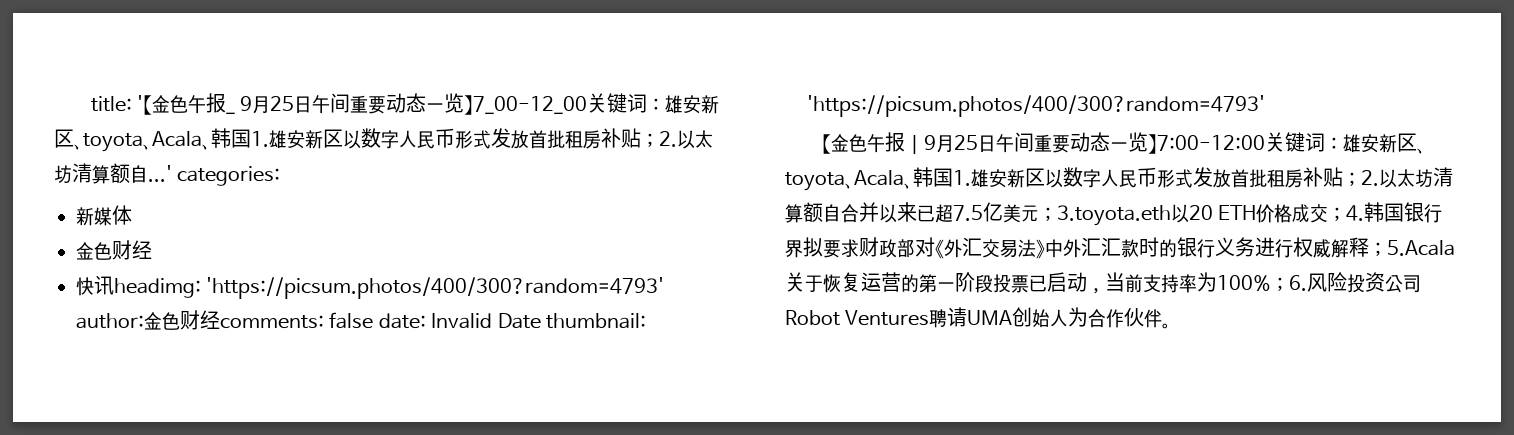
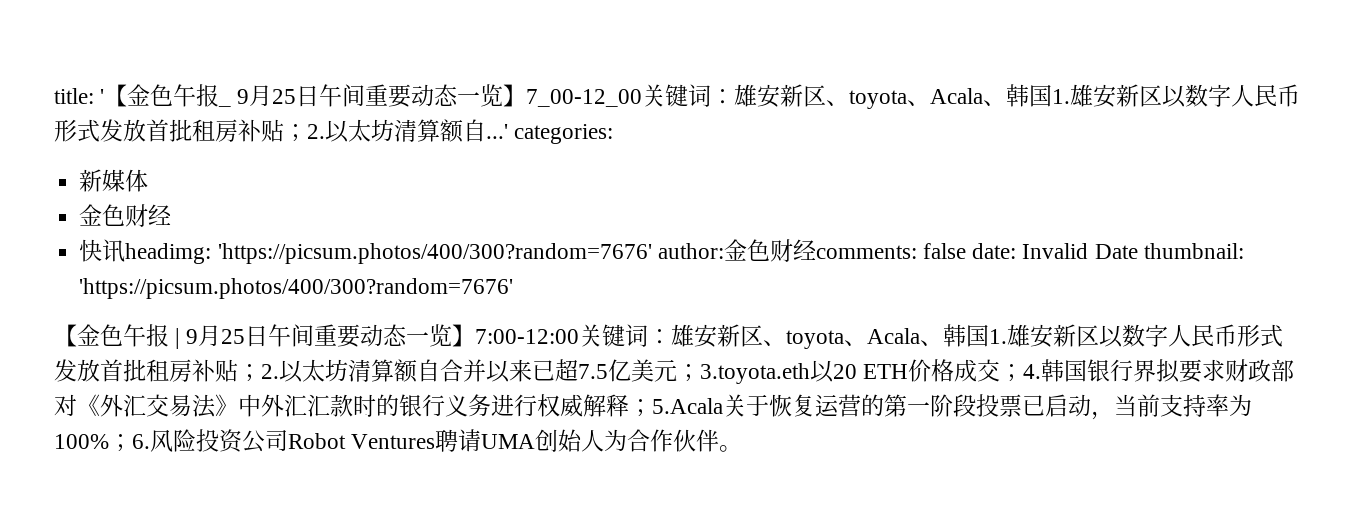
- 快讯headimg: 'https://picsum.photos/400/300?random=4793' author:金色财经comments: false date: Invalid Date thumbnail: 'https://picsum.photos/400/300?random=4793'
+ 快讯headimg: 'https://picsum.photos/400/300?random=7676' author:金色财经comments: false date: Invalid Date thumbnail: 'https://picsum.photos/400/300?random=7676'

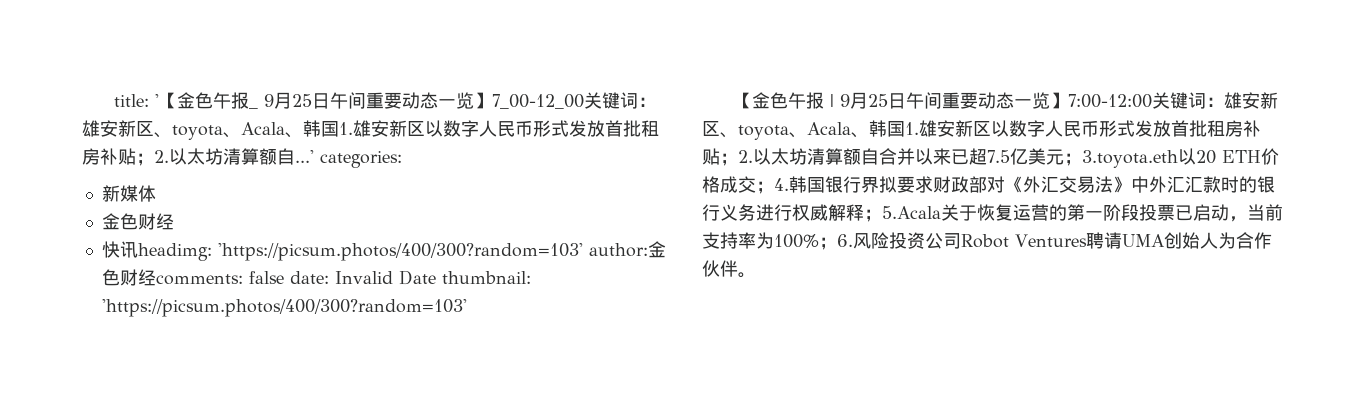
- 快讯headimg: 'https://picsum.photos/400/300?random=7676' author:金色财经comments: false date: Invalid Date thumbnail: 'https://picsum.photos/400/300?random=7676'
+ 快讯headimg: 'https://picsum.photos/400/300?random=103' author:金色财经comments: false date: Invalid Date thumbnail: 'https://picsum.photos/400/300?random=103'

